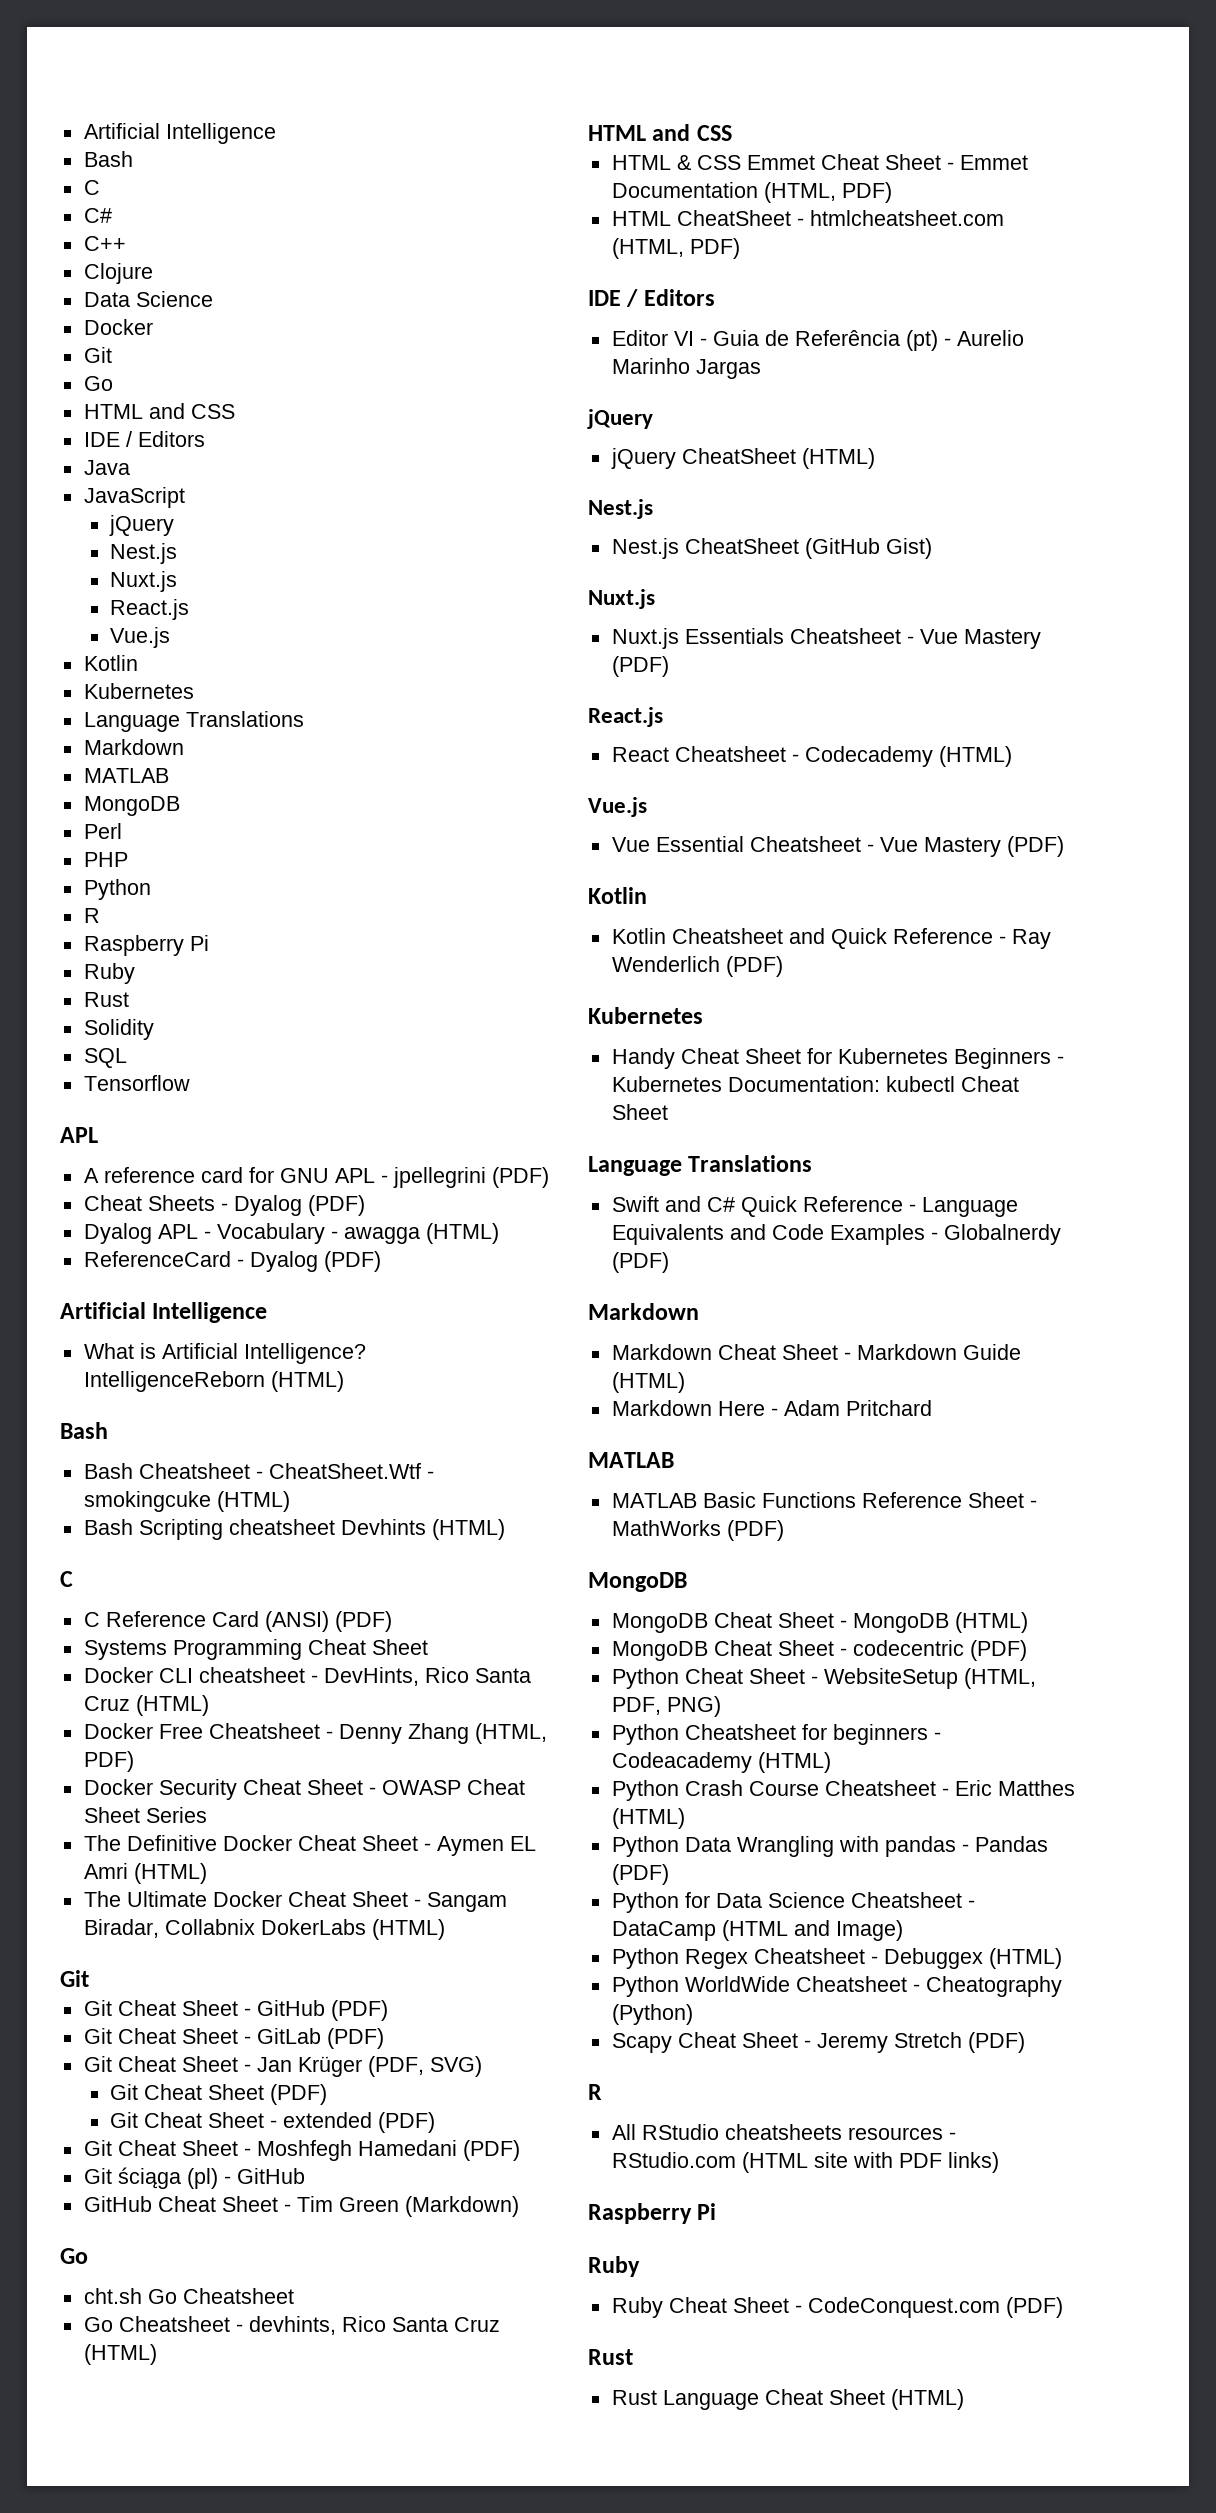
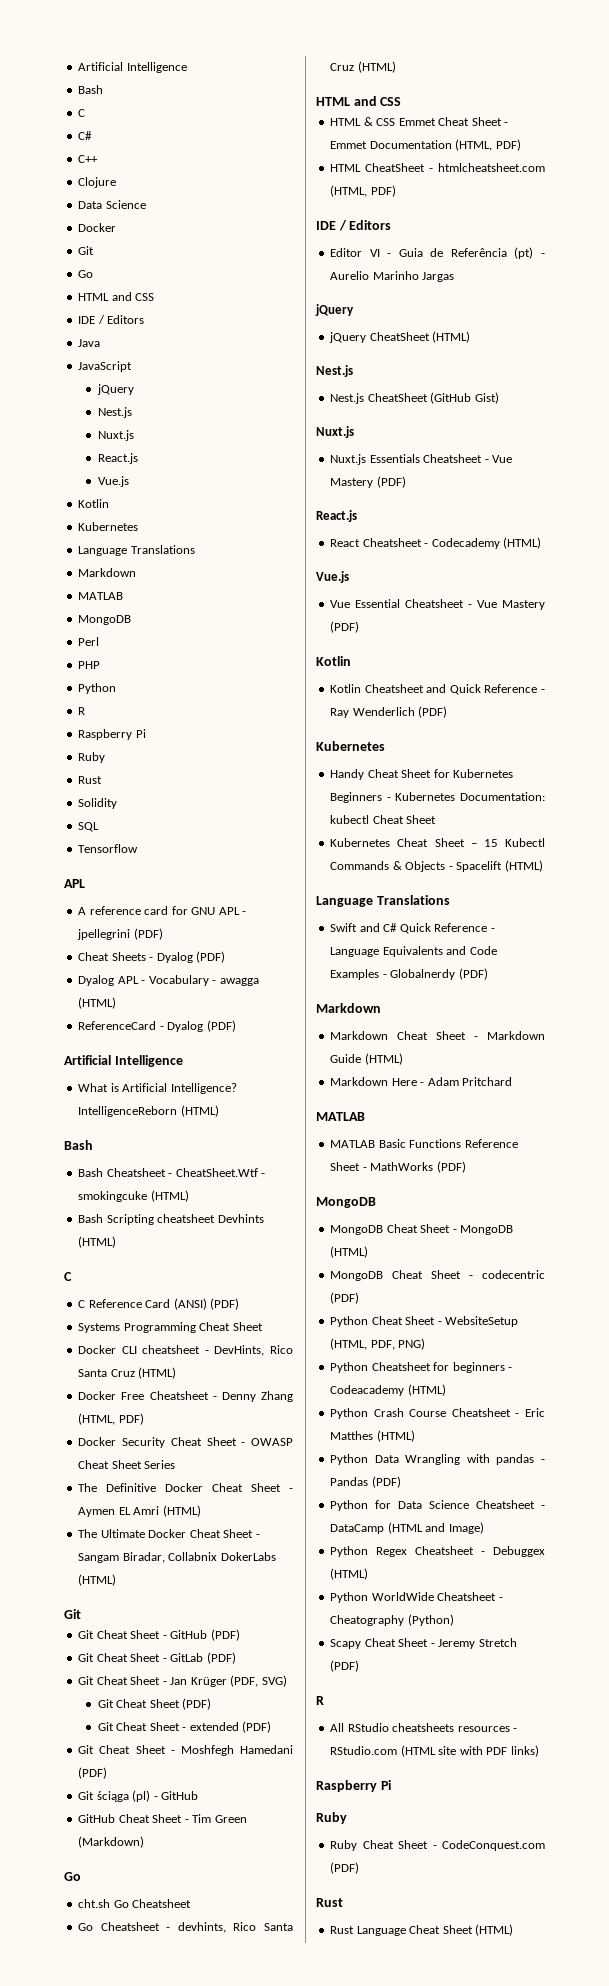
+ Kubernetes Cheat Sheet – 15 Kubectl Commands & Objects - Spacelift (HTML)

